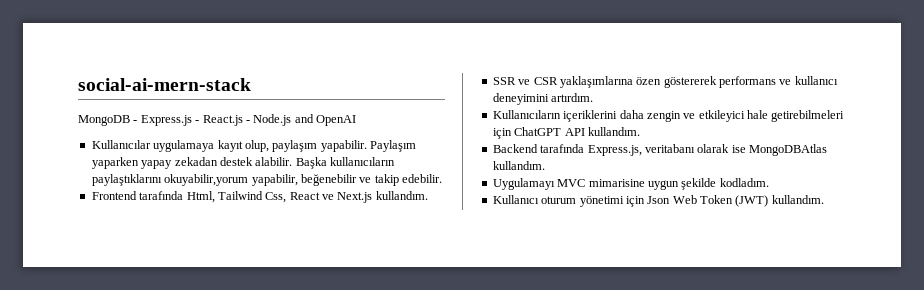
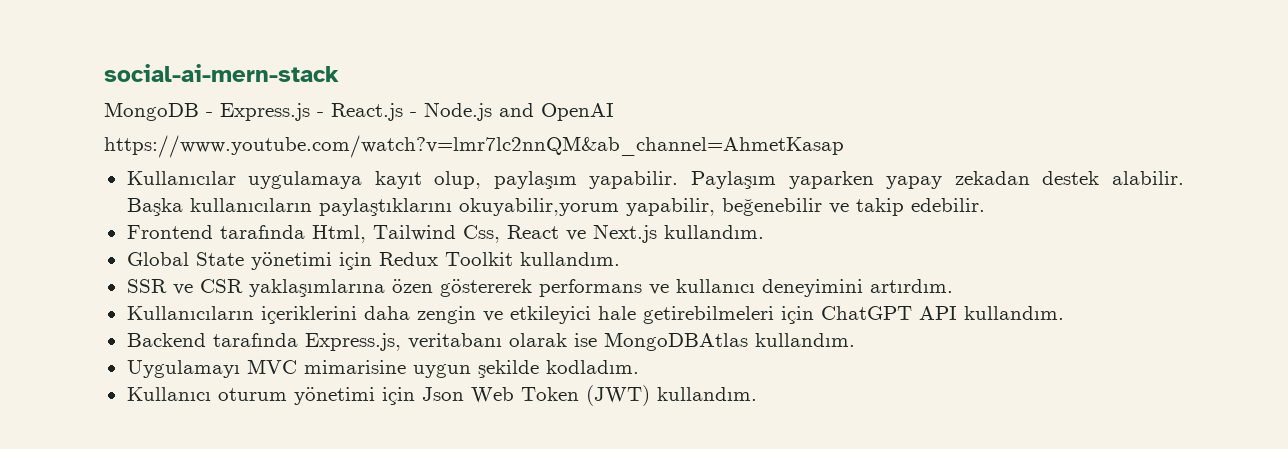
+ https://www.youtube.com/watch?v=lmr7lc2nnQM&ab_channel=AhmetKasap
+ Global State yönetimi için Redux Toolkit kullandım.

